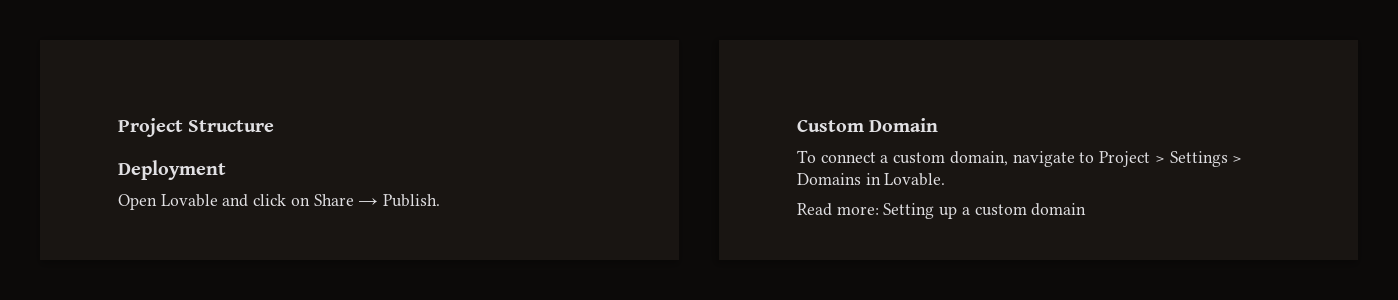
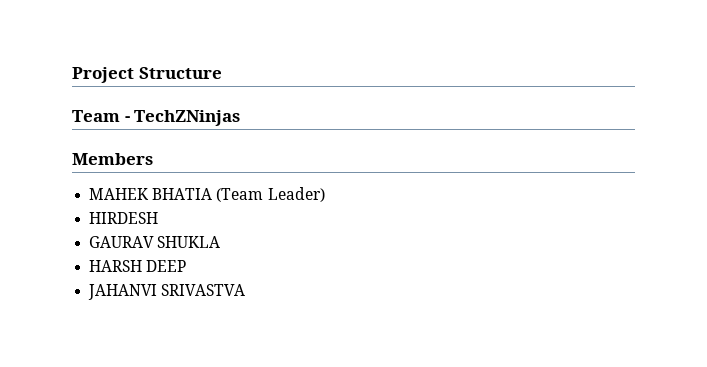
- Deployment
- Open Lovable and click on Share → Publish.
- Custom Domain
- To connect a custom domain, navigate to Project > Settings > Domains in Lovable.
- Read more: Setting up a custom domain
+ Team - TechZNinjas
+ Members
+ MAHEK BHATIA (Team Leader)
+ HIRDESH
+ GAURAV SHUKLA
+ HARSH DEEP
+ JAHANVI SRIVASTVA

